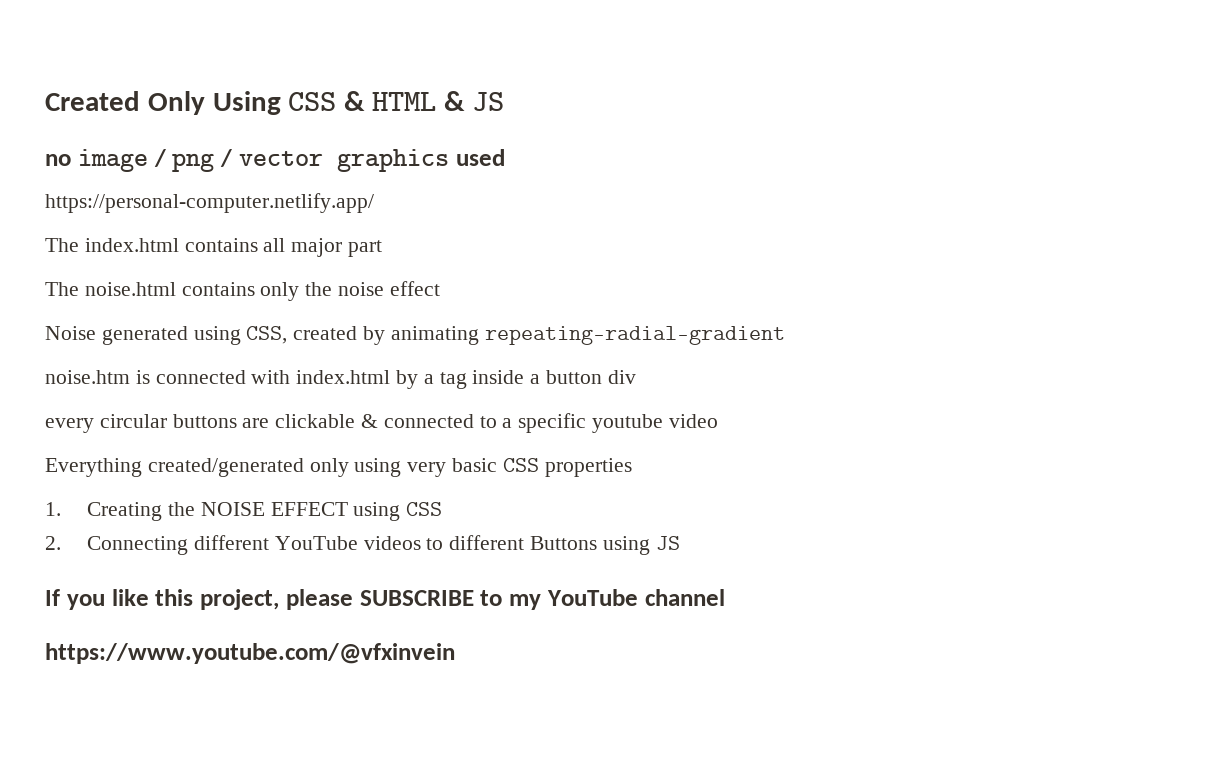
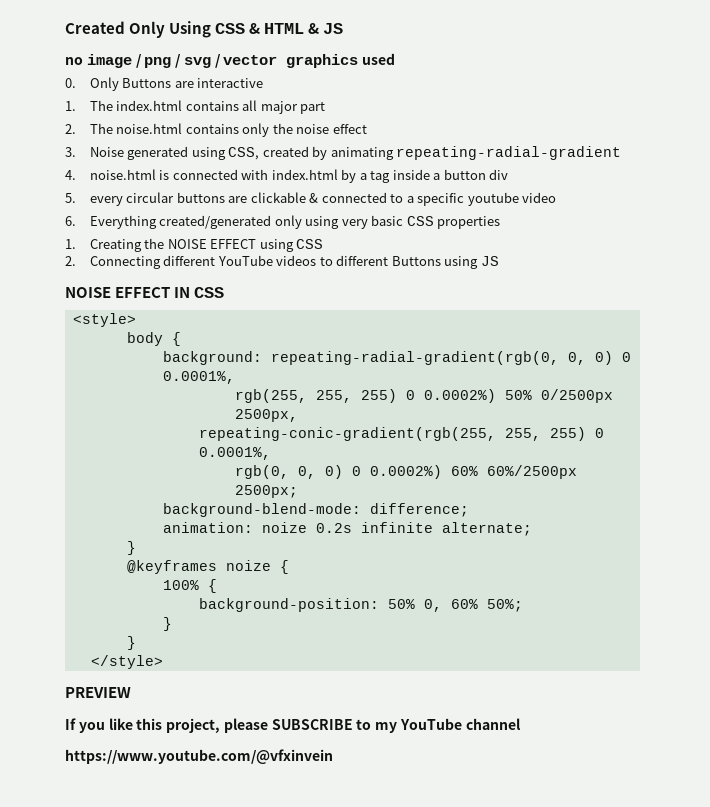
- no image / png / vector graphics used
+ no image / png / svg / vector graphics used
- https://personal-computer.netlify.app/
- The index.html contains all major part
+ 0. Only Buttons are interactive
+ 1. The index.html contains all major part
- The noise.html contains only the noise effect
+ 2. The noise.html contains only the noise effect
- Noise generated using CSS, created by animating repeating-radial-gradient
+ 3. Noise generated using CSS, created by animating repeating-radial-gradient
- noise.htm is connected with index.html by a tag inside a button div
+ 4. noise.html is connected with index.html by a tag inside a button div
- every circular buttons are clickable & connected to a specific youtube video
+ 5. every circular buttons are clickable & connected to a specific youtube video
- Everything created/generated only using very basic CSS properties
+ 6. Everything created/generated only using very basic CSS properties
+ NOISE EFFECT IN CSS
+ <style>
+ body {
+ background: repeating-radial-gradient(rgb(0, 0, 0) 0 0.0001%,
+ rgb(255, 255, 255) 0 0.0002%) 50% 0/2500px 2500px,
+ repeating-conic-gradient(rgb(255, 255, 255) 0 0.0001%,
+ rgb(0, 0, 0) 0 0.0002%) 60% 60%/2500px 2500px;
+ background-blend-mode: difference;
+ animation: noize 0.2s infinite alternate;
+ }
+ @keyframes noize {
+ 100% {
+ background-position: 50% 0, 60% 50%;
+ }
+ }
+ </style>
+ PREVIEW

